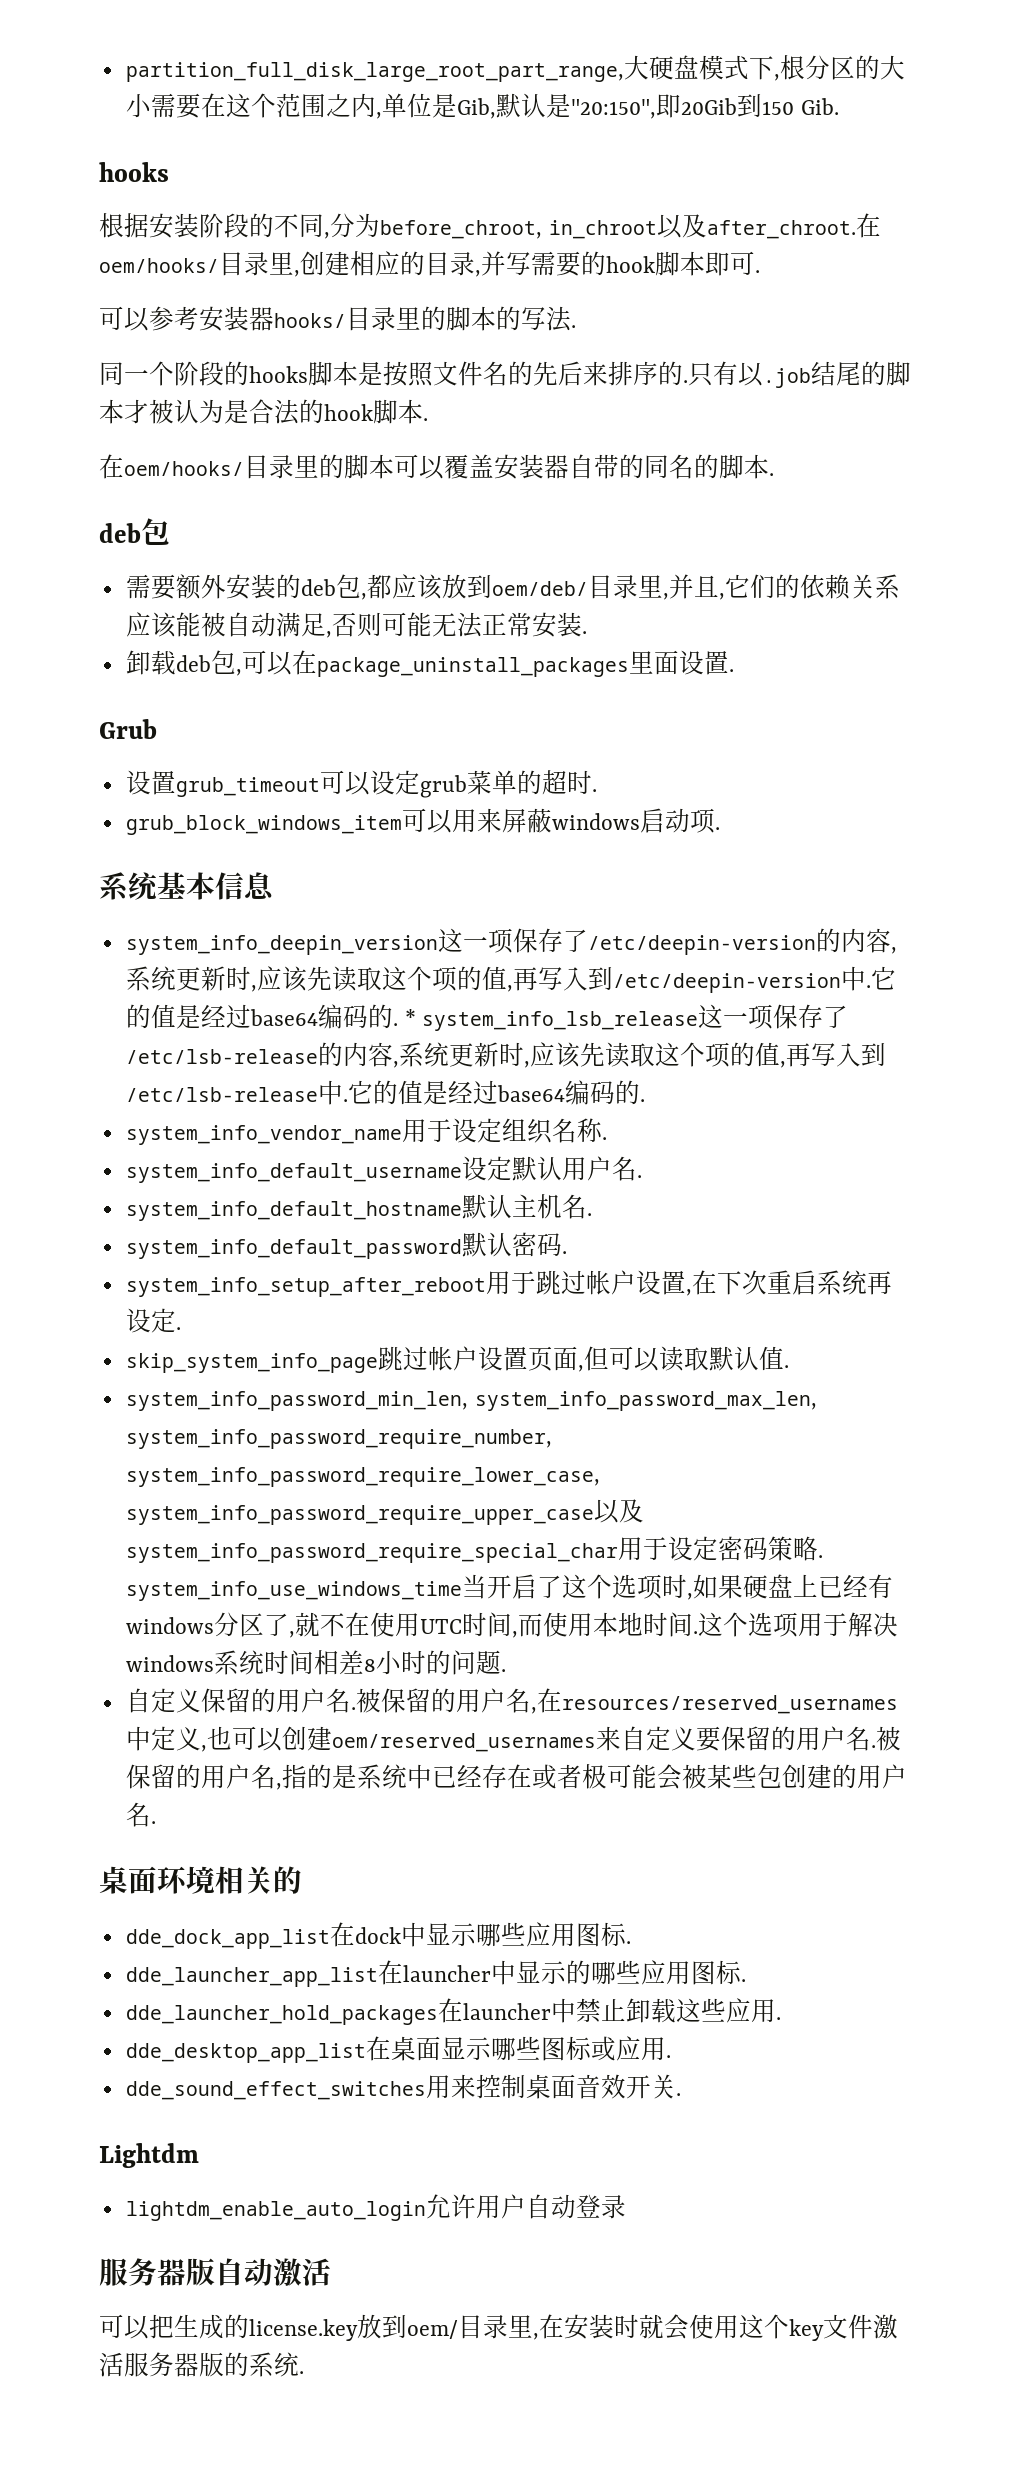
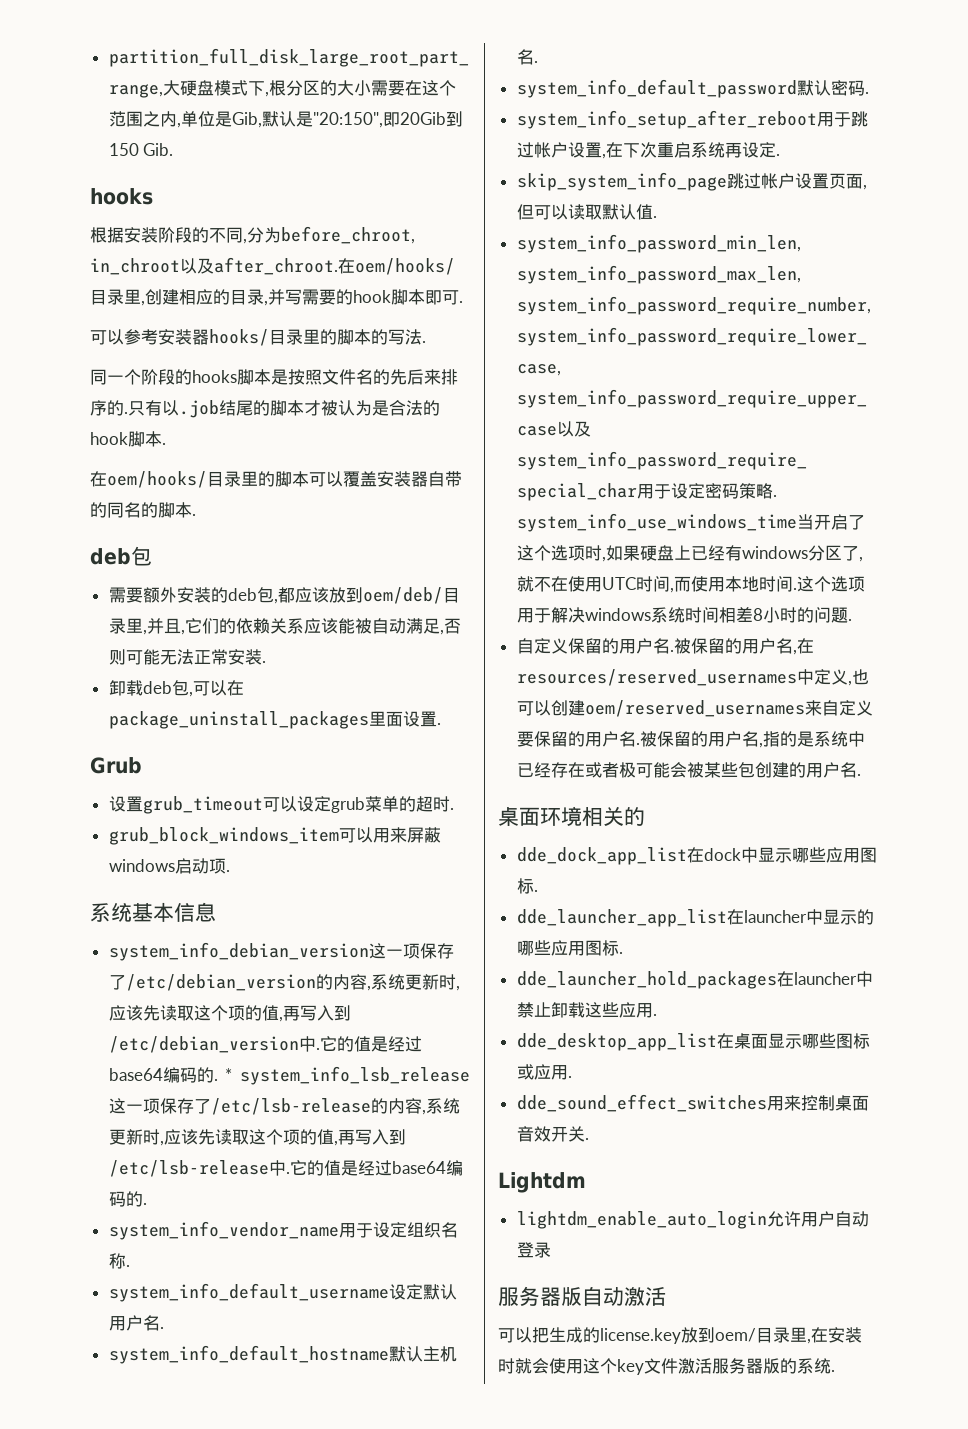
- system_info_deepin_version这一项保存了/etc/deepin-version的内容,系统更新时,应该先读取这个项的值,再写入到/etc/deepin-version中.
+ system_info_debian_version这一项保存了/etc/debian_version的内容,系统更新时,应该先读取这个项的值,再写入到/etc/debian_version中.

